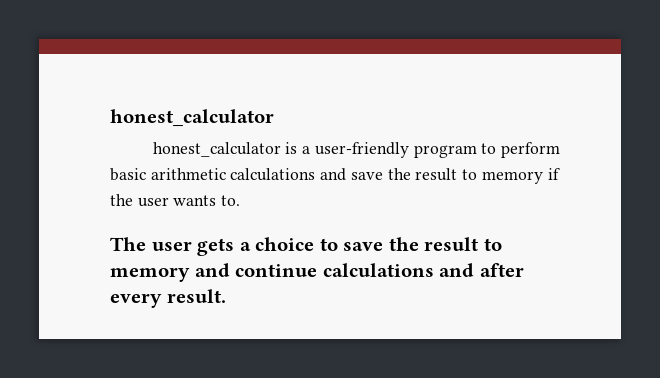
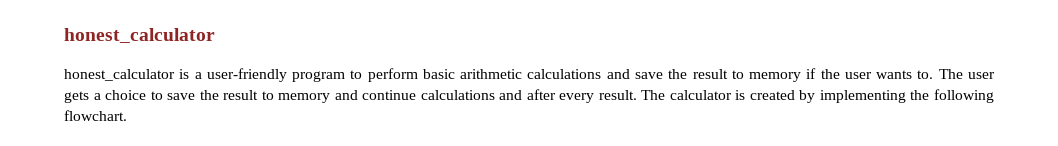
- honest_calculator is a user-friendly program to perform basic arithmetic calculations and save the result to memory if the user wants to.
- The user gets a choice to save the result to memory and continue calculations and after every result.
+ honest_calculator is a user-friendly program to perform basic arithmetic calculations and save the result to memory if the user wants to. The user gets a choice to save the result to memory and continue calculations and after every result.
+ The calculator is created by implementing the following flowchart.

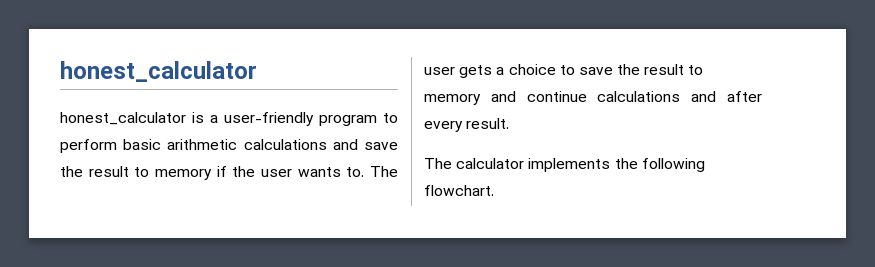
- The user gets a choice to save the result to memory and continue calculations and after every result. The calculator is created by implementing the following flowchart.
+ The user gets a choice to save the result to memory and continue calculations and after every result.
+ The calculator implements the following flowchart.

